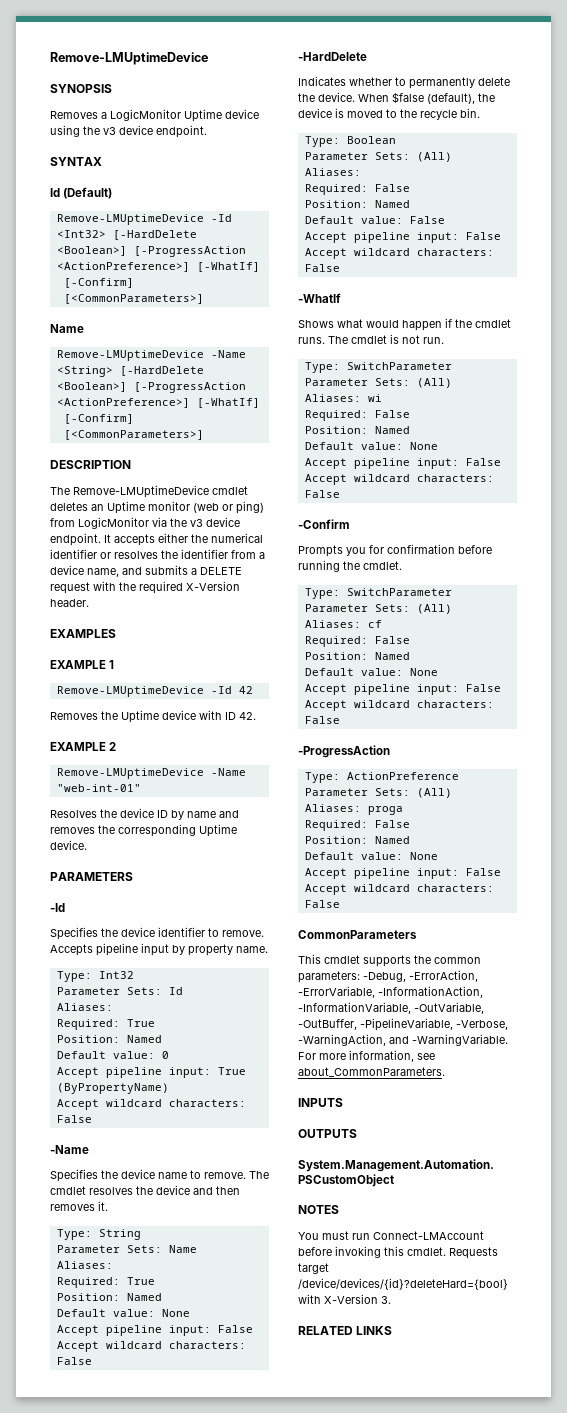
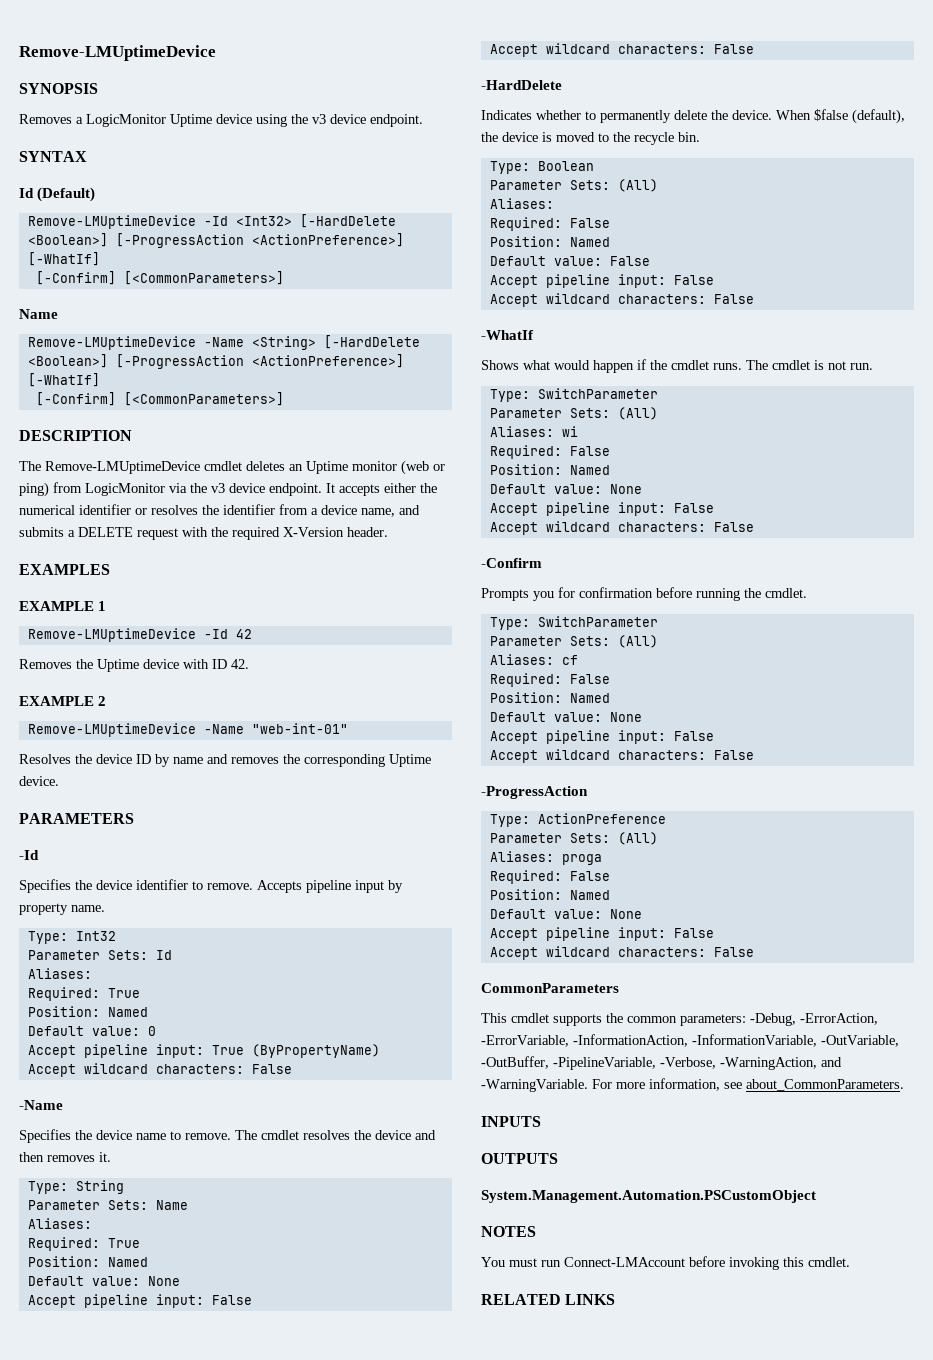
- Requests target /device/devices/{id}?deleteHard={bool} with X-Version 3.

